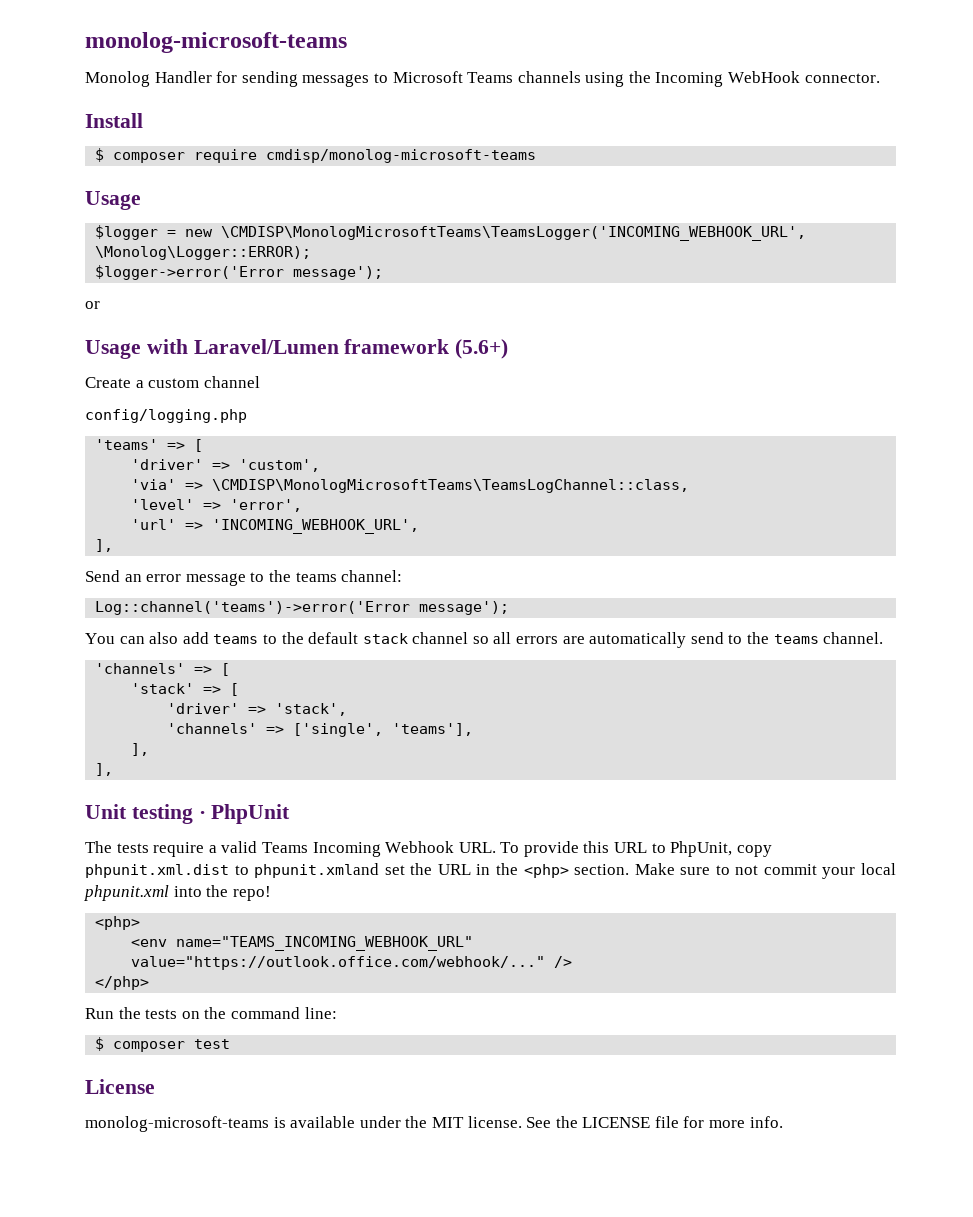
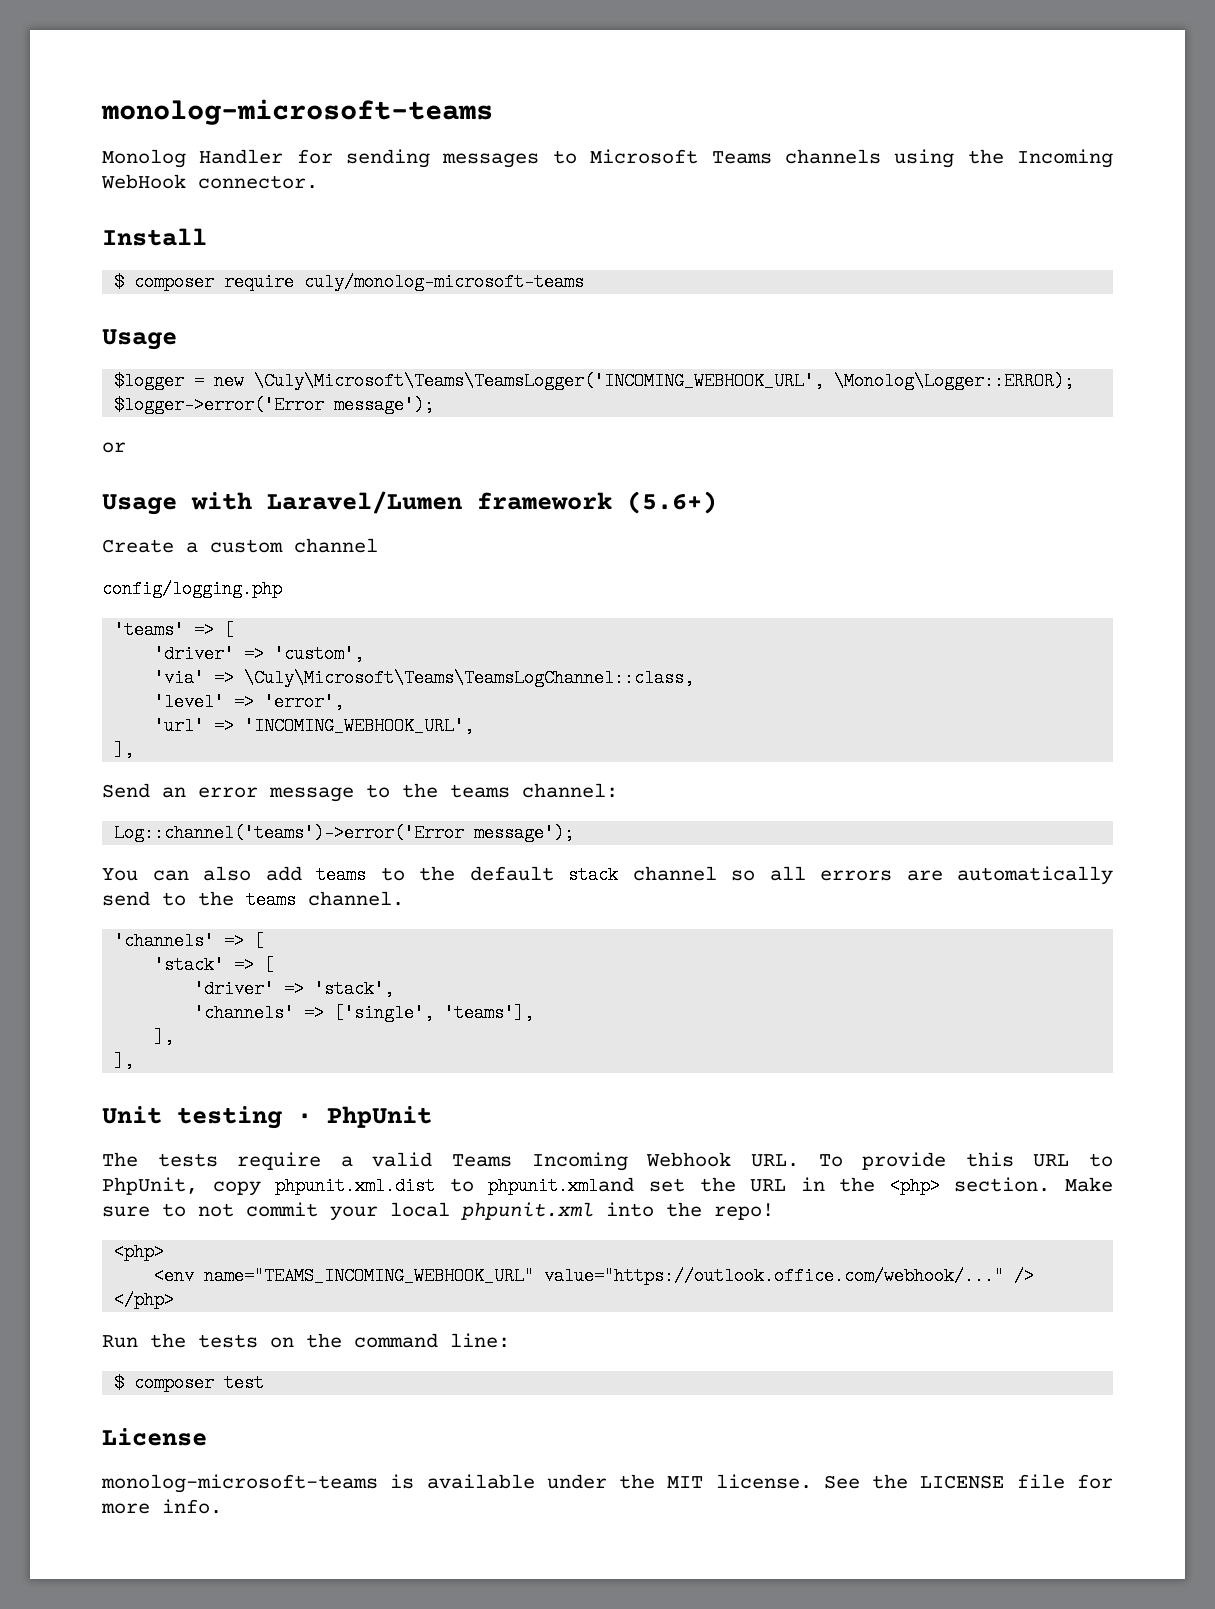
- $ composer require cmdisp/monolog-microsoft-teams
+ $ composer require culy/monolog-microsoft-teams
- $logger = new \CMDISP\MonologMicrosoftTeams\TeamsLogger('INCOMING_WEBHOOK_URL', \Monolog\Logger::ERROR);
+ $logger = new \Culy\Microsoft\Teams\TeamsLogger('INCOMING_WEBHOOK_URL', \Monolog\Logger::ERROR);
- 'via' => \CMDISP\MonologMicrosoftTeams\TeamsLogChannel::class,
+ 'via' => \Culy\Microsoft\Teams\TeamsLogChannel::class,

